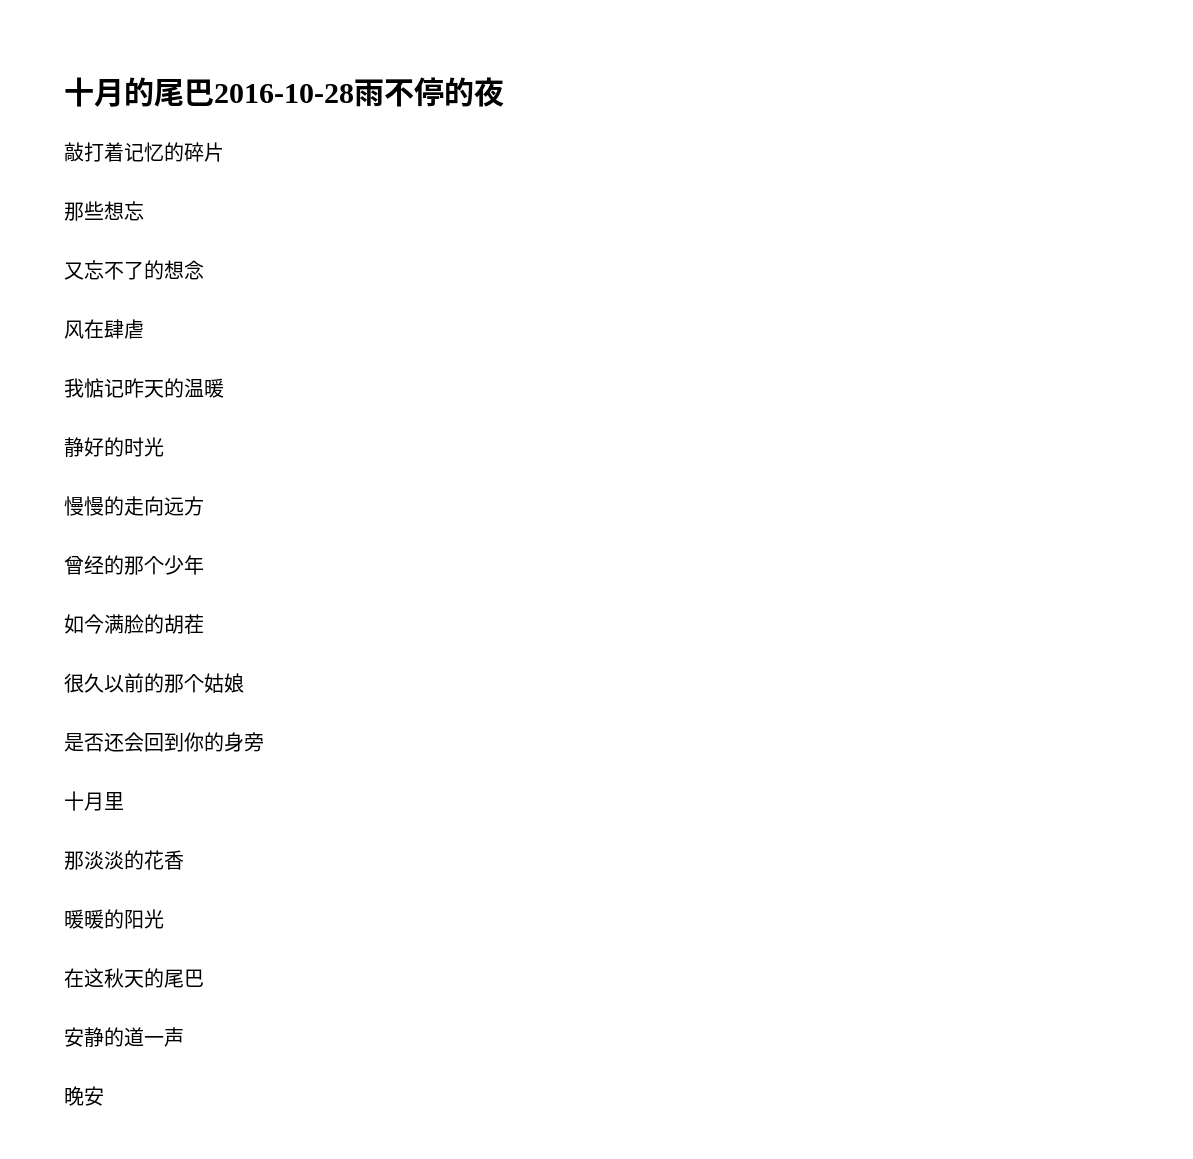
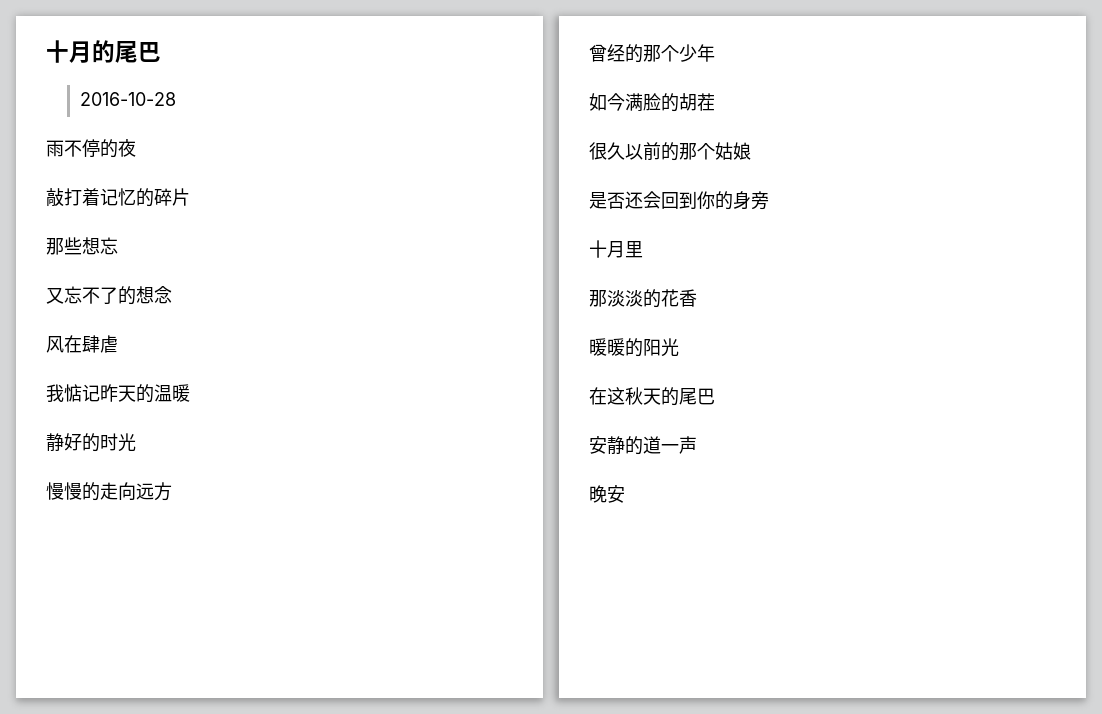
- 十月的尾巴2016-10-28雨不停的夜
+ 十月的尾巴
+ 2016-10-28
+ 雨不停的夜

